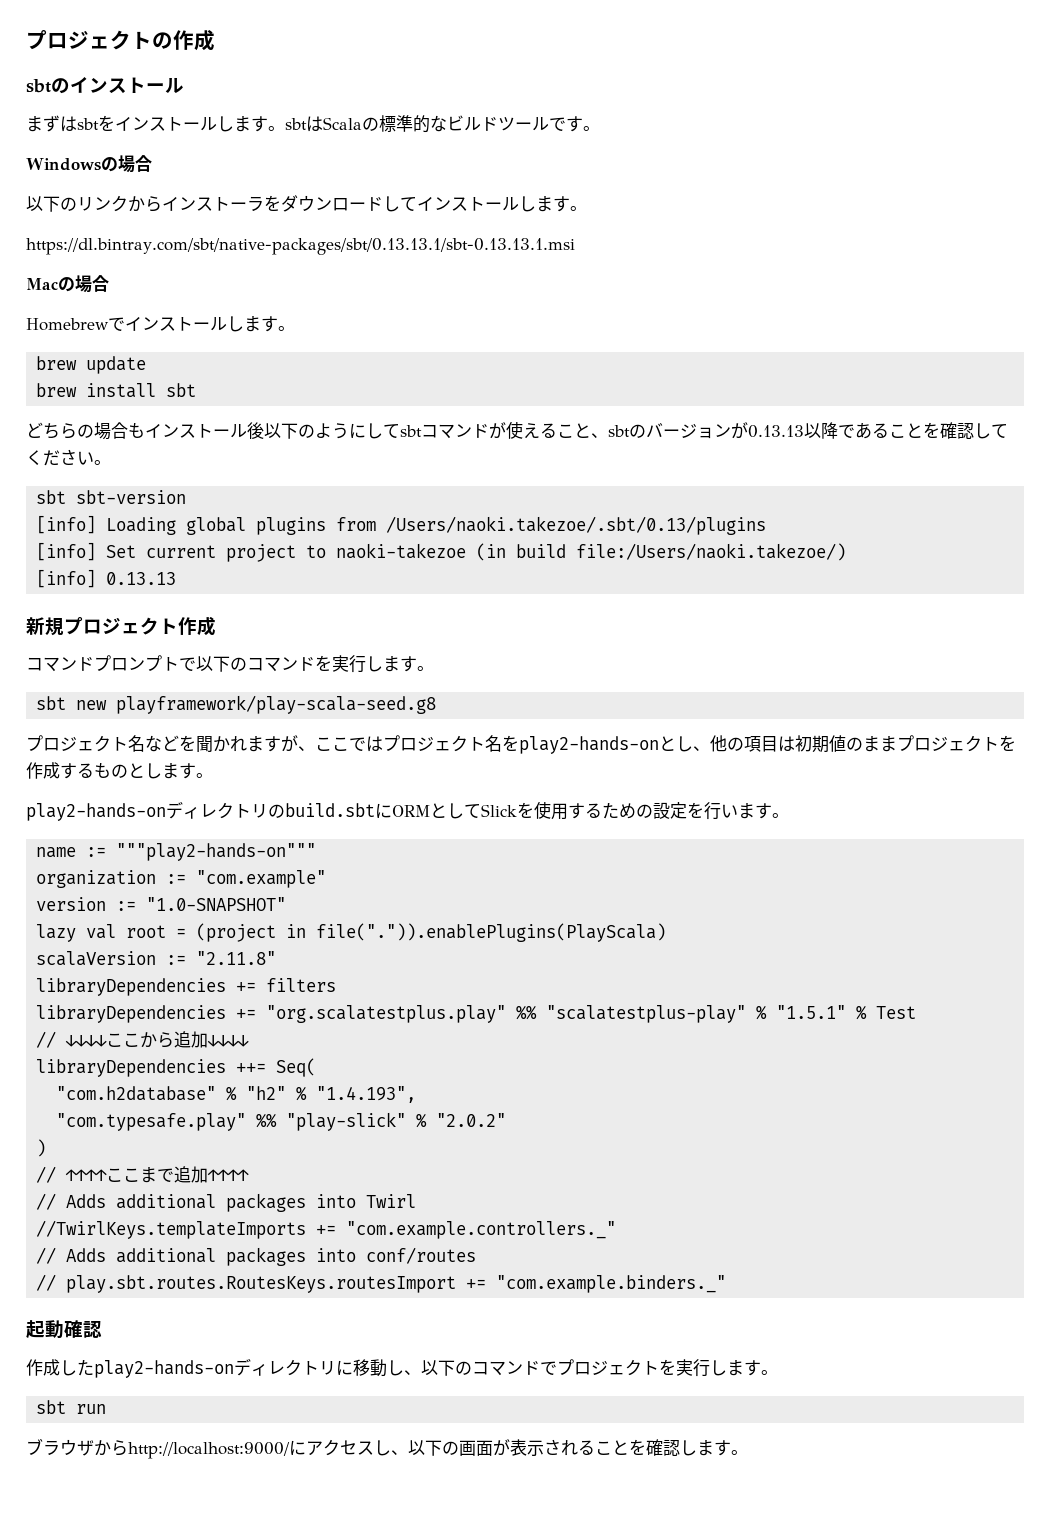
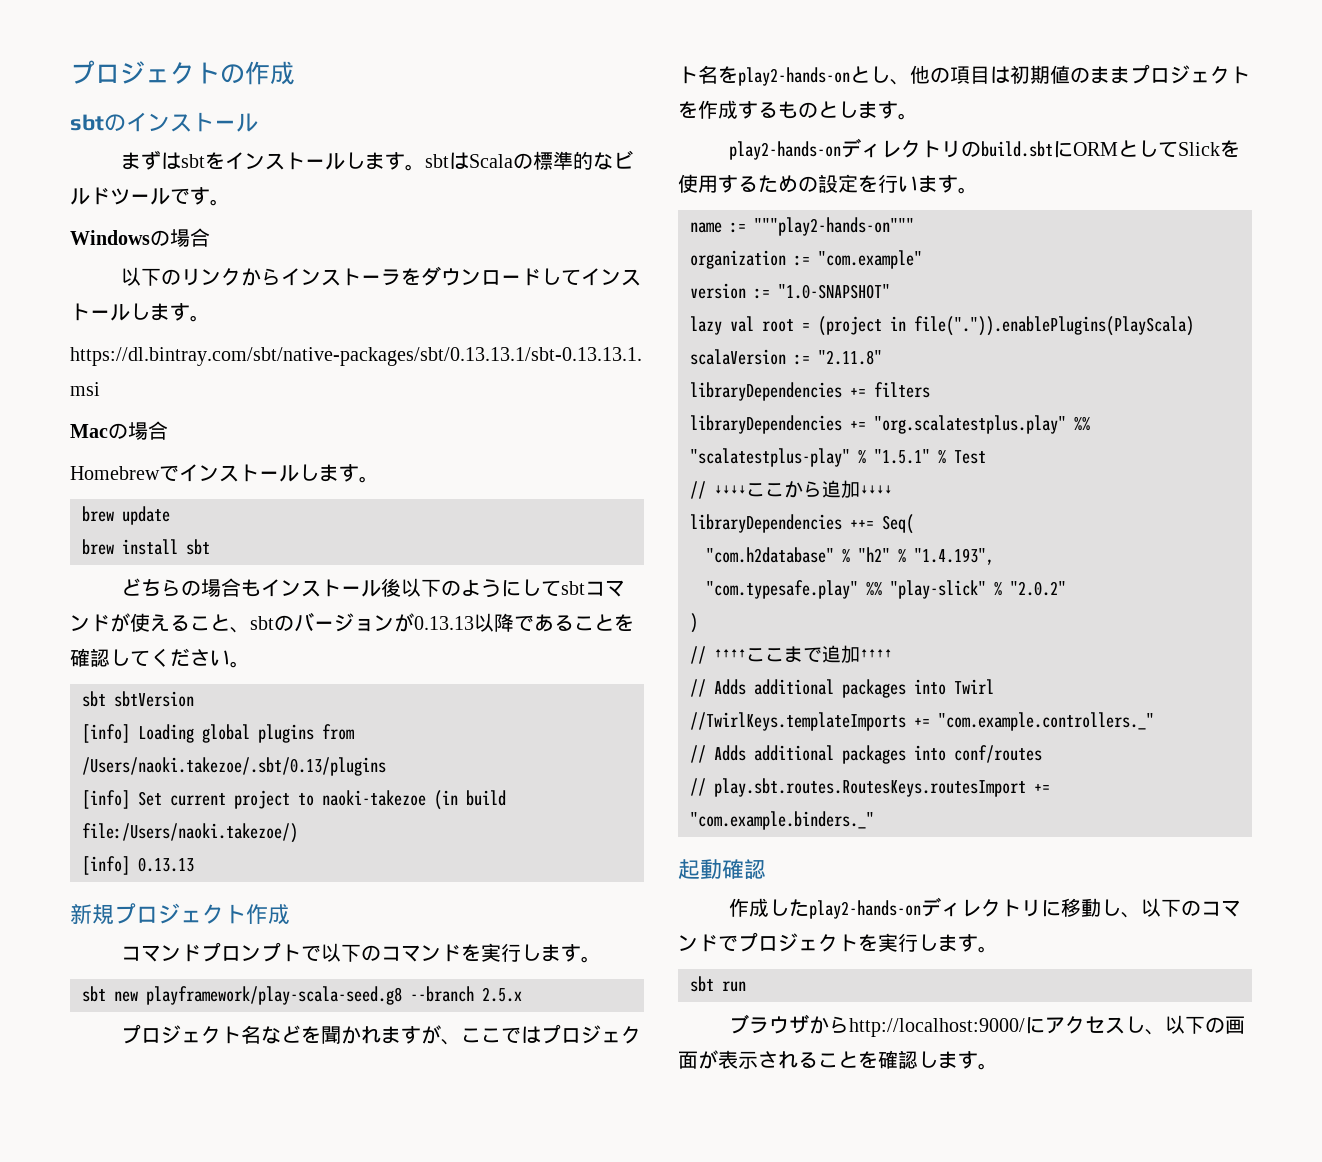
- sbt sbt-version
+ sbt sbtVersion
- sbt new playframework/play-scala-seed.g8
+ sbt new playframework/play-scala-seed.g8 --branch 2.5.x

